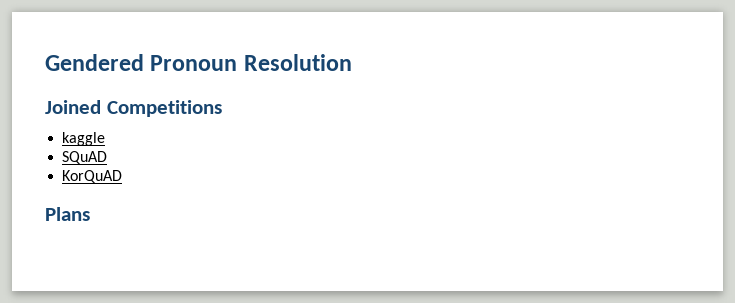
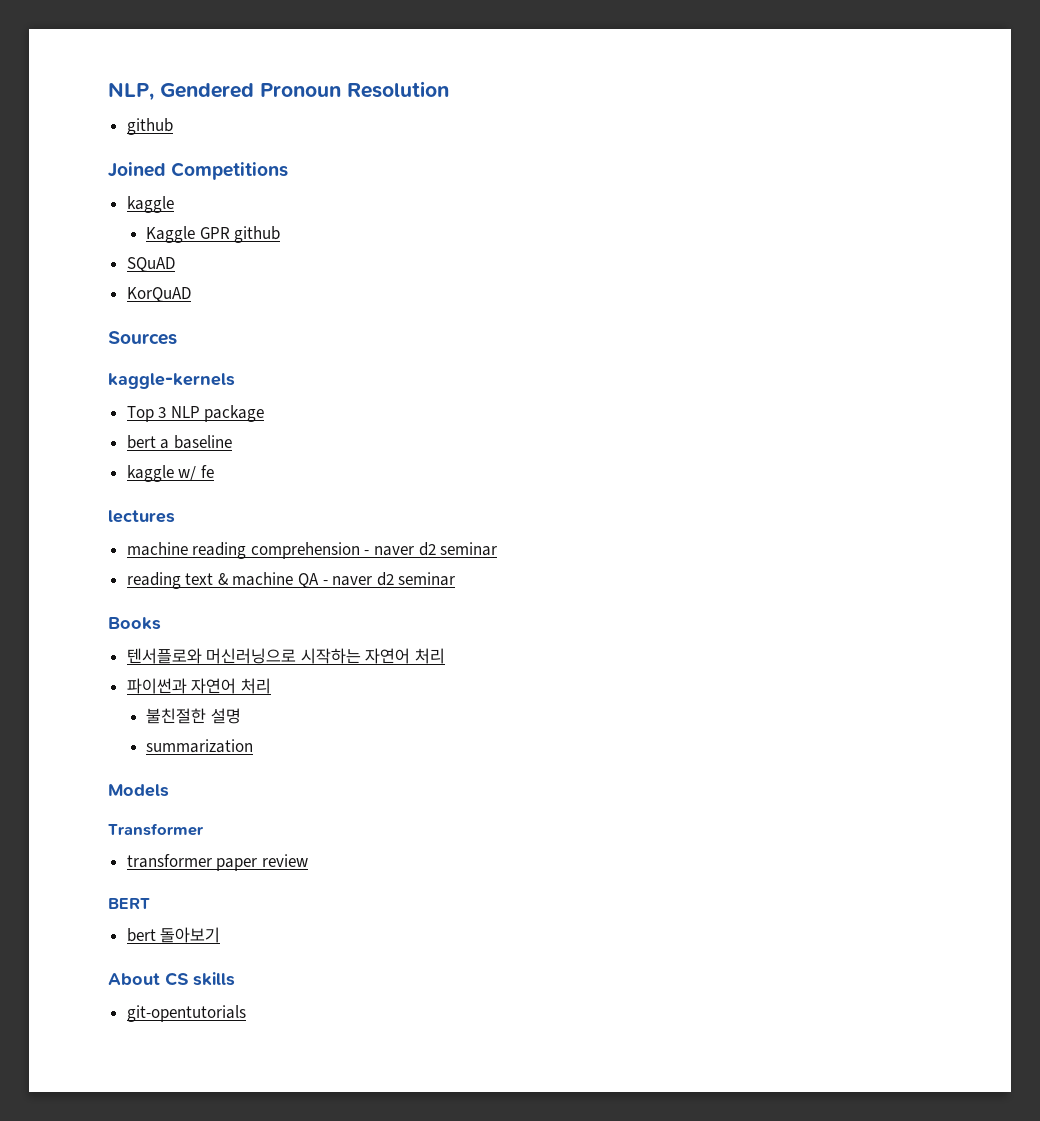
- Gendered Pronoun Resolution
+ NLP, Gendered Pronoun Resolution
+ github
+ Kaggle GPR github
- Plans
+ Sources
+ kaggle-kernels
+ Top 3 NLP package
+ bert a baseline
+ kaggle w/ fe
+ lectures
+ machine reading comprehension - naver d2 seminar
+ reading text & machine QA - naver d2 seminar
+ Books
+ 텐서플로와 머신러닝으로 시작하는 자연어 처리
+ 파이썬과 자연어 처리
+ 불친절한 설명
+ summarization
+ Models
+ Transformer
+ transformer paper review
+ BERT
+ bert 돌아보기
+ About CS skills
+ git-opentutorials

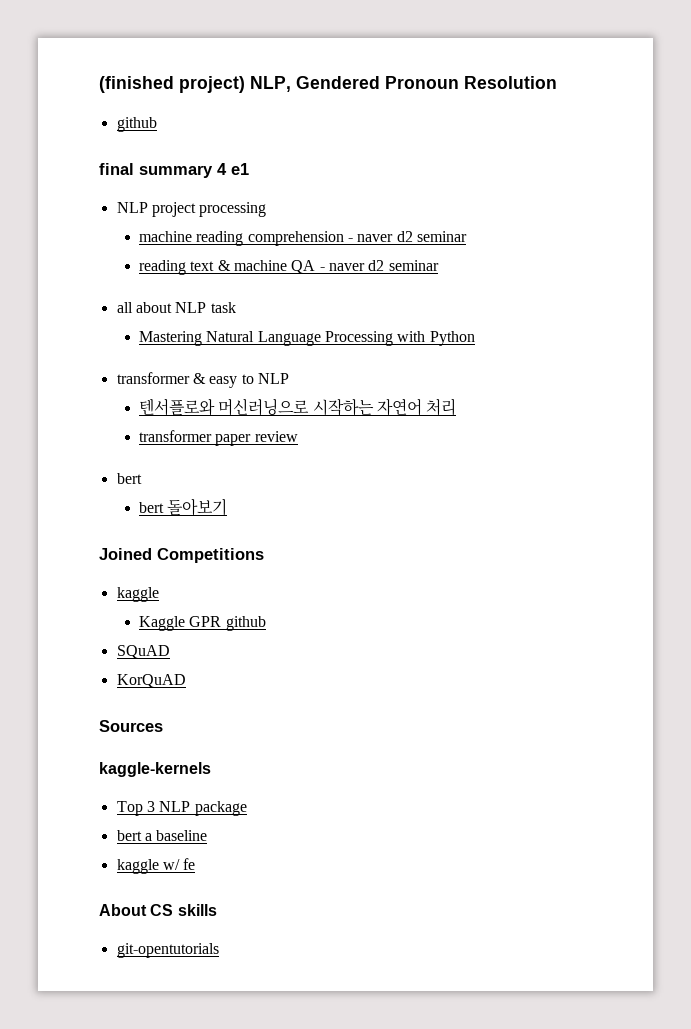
- NLP, Gendered Pronoun Resolution
+ (finished project) NLP, Gendered Pronoun Resolution
+ final summary 4 e1
+ NLP project processing
+ machine reading comprehension - naver d2 seminar
+ reading text & machine QA - naver d2 seminar
+ all about NLP task
+ Mastering Natural Language Processing with Python
+ transformer & easy to NLP
+ 텐서플로와 머신러닝으로 시작하는 자연어 처리
+ transformer paper review
+ bert
+ bert 돌아보기
- lectures
- machine reading comprehension - naver d2 seminar
- reading text & machine QA - naver d2 seminar
- Books
- 텐서플로와 머신러닝으로 시작하는 자연어 처리
- 파이썬과 자연어 처리
- 불친절한 설명
- summarization
- Models
- Transformer
- transformer paper review
- BERT
- bert 돌아보기

